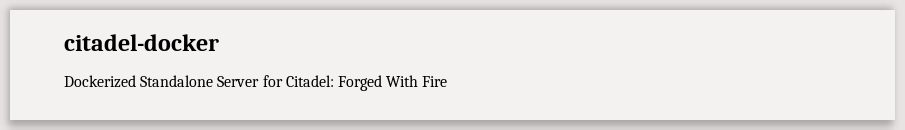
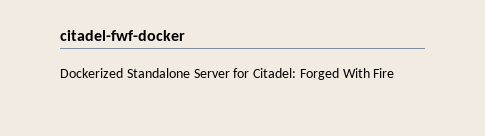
- citadel-docker
+ citadel-fwf-docker

